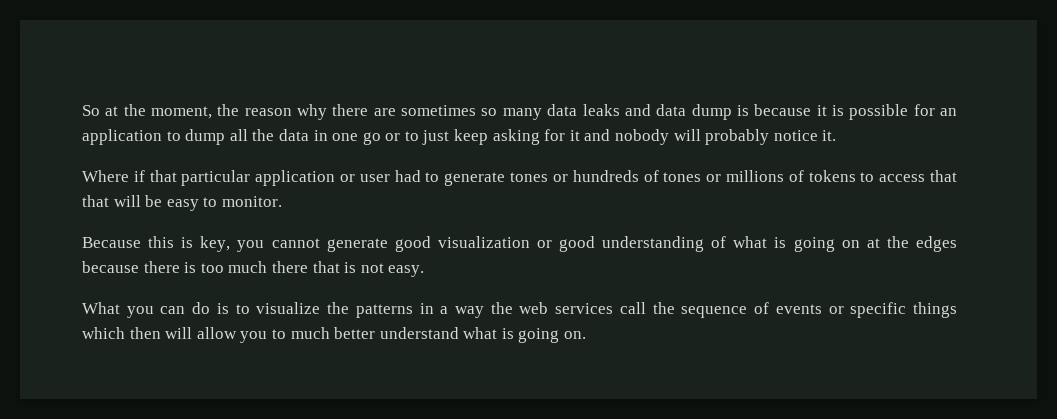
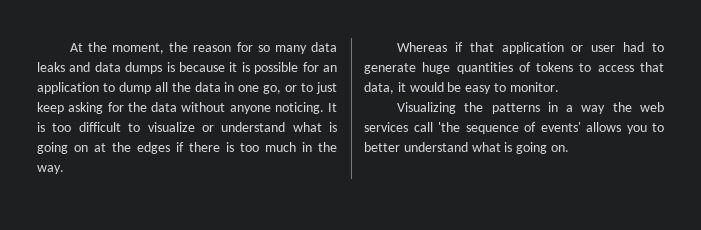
- So at the moment, the reason why there are sometimes so many data leaks and data dump is because it is possible for an application to dump all the data in one go or to just keep asking for it and nobody will probably notice it.
- Where if that particular application or user had to generate tones or hundreds of tones or millions of tokens to access that that will be easy to monitor.
- Because this is key, you cannot generate good visualization or good understanding of what is going on at the edges because there is too much there that is not easy.
- What you can do is to visualize the patterns in a way the web services call the sequence of events or specific things which then will allow you to much better understand what is going on.
+ At the moment, the reason for so many data leaks and data dumps is because it is possible for an application to dump all the data in one go, or to just keep asking for the data without anyone noticing. It is too difficult to visualize or understand what is going on at the edges if there is too much in the way.
+ Whereas if that application or user had to generate huge quantities of tokens to access that data, it would be easy to monitor.
+ Visualizing the patterns in a way the web services call 'the sequence of events' allows you to better understand what is going on.

